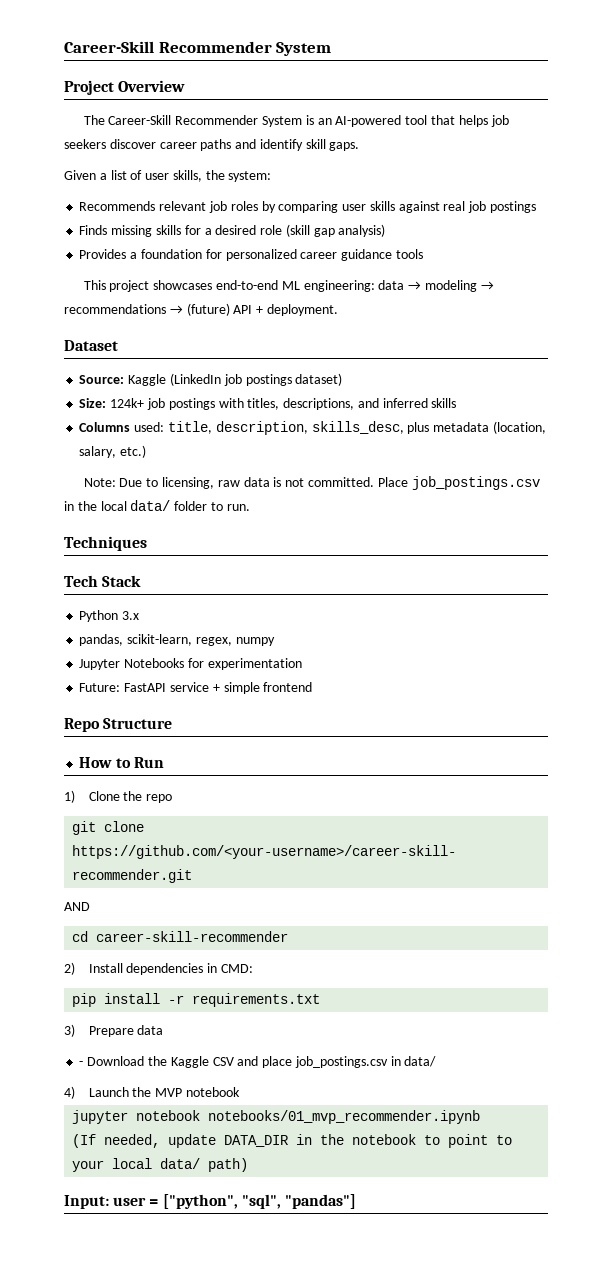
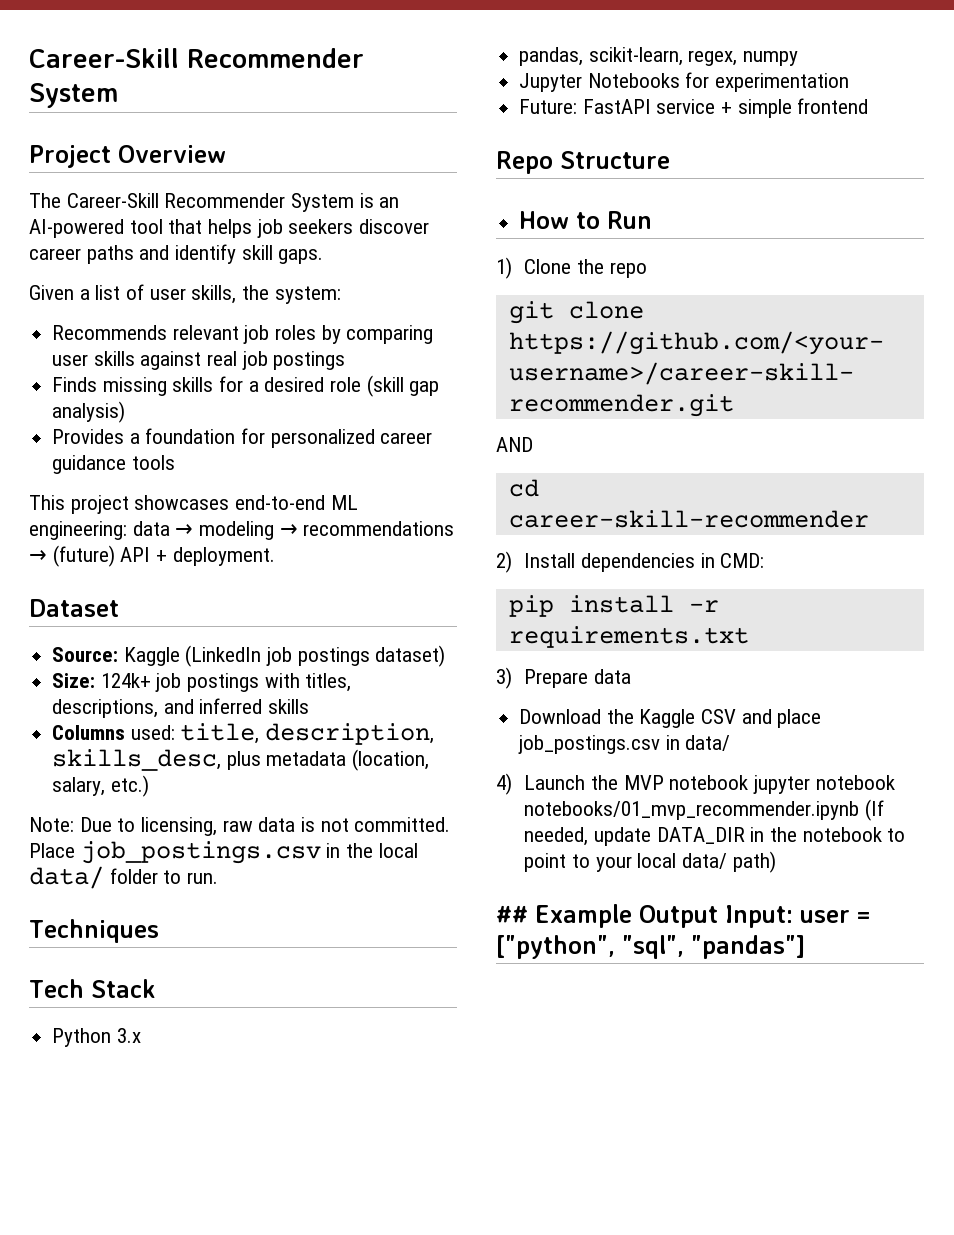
- - Download the Kaggle CSV and place job_postings.csv in data/
+ Download the Kaggle CSV and place job_postings.csv in data/
- 4) Launch the MVP notebook
- jupyter notebook notebooks/01_mvp_recommender.ipynb
- (If needed, update DATA_DIR in the notebook to point to your local data/ path)
+ 4) Launch the MVP notebook jupyter notebook notebooks/01_mvp_recommender.ipynb (If needed, update DATA_DIR in the notebook to point to your local data/ path)
- Input: user = ["python", "sql", "pandas"]
+ ## Example Output Input: user = ["python", "sql", "pandas"]

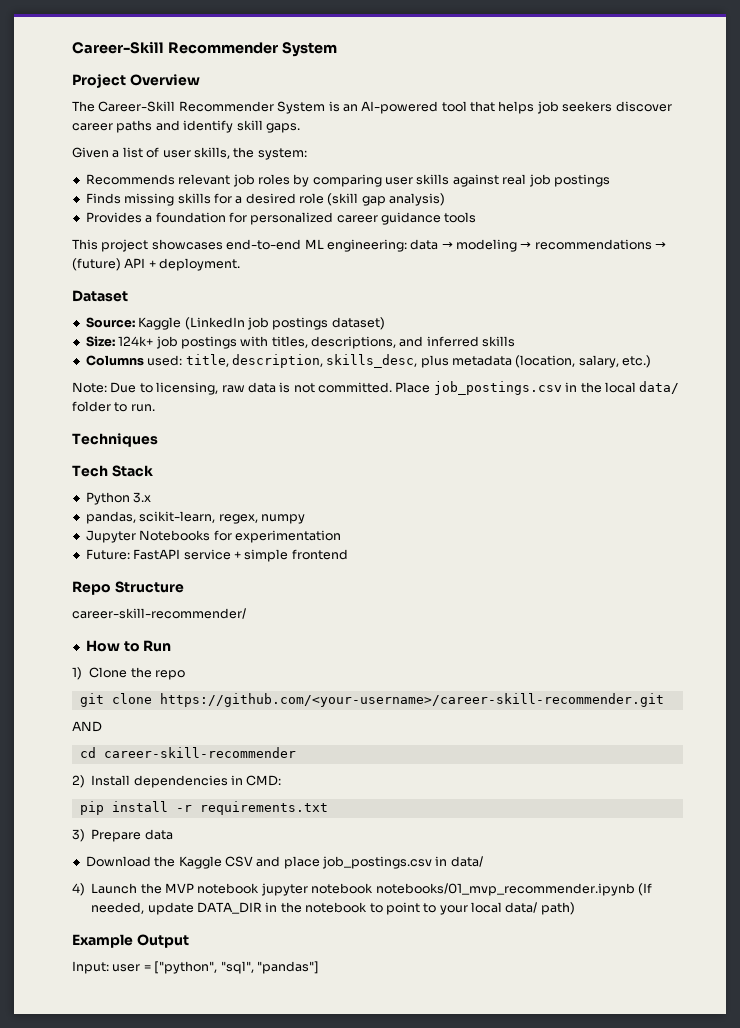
+ career-skill-recommender/
- ## Example Output Input: user = ["python", "sql", "pandas"]
+ Example Output
+ Input: user = ["python", "sql", "pandas"]

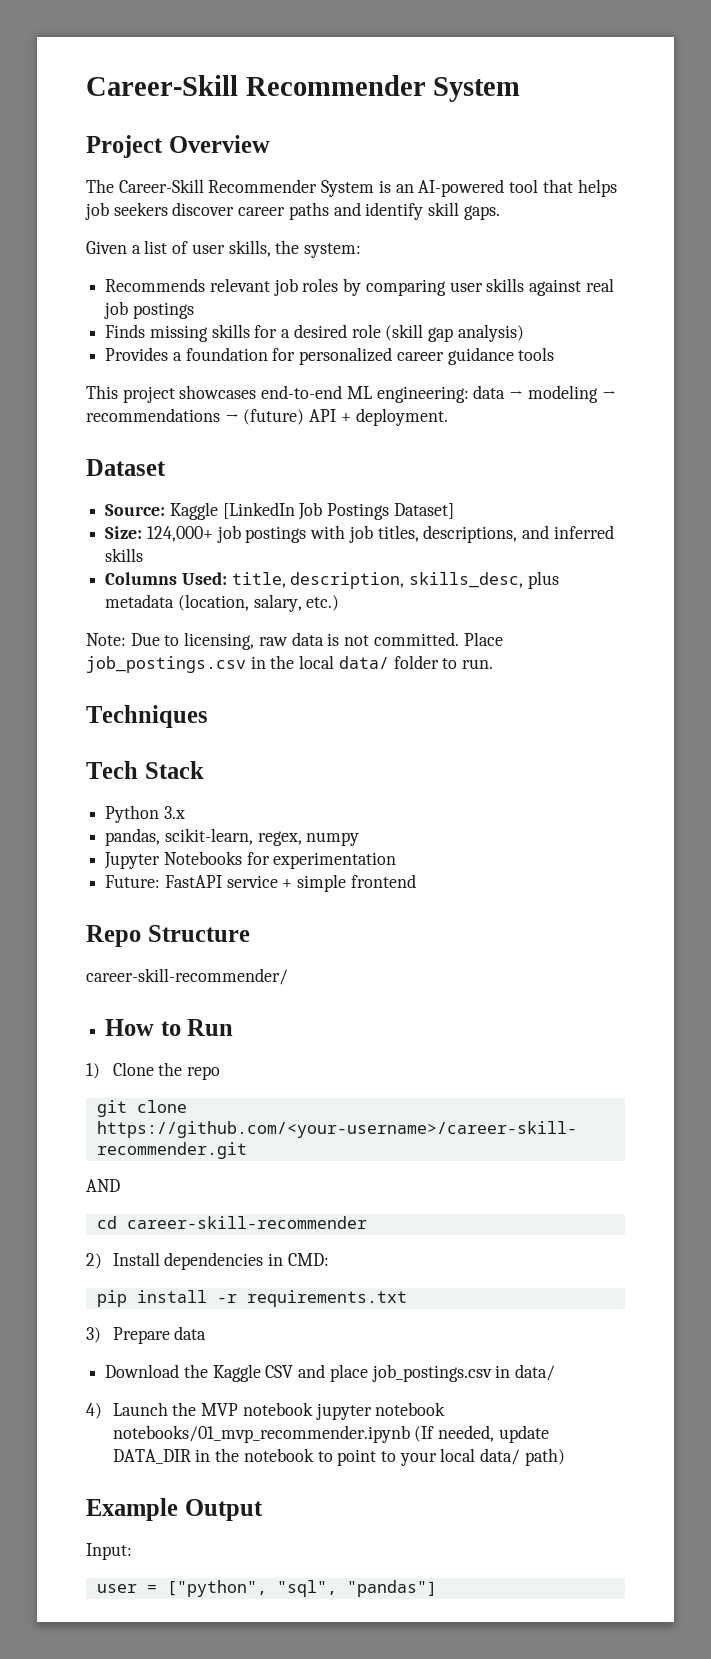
- Source: Kaggle (LinkedIn job postings dataset)
+ Source: Kaggle [LinkedIn Job Postings Dataset]
- Size: 124k+ job postings with titles, descriptions, and inferred skills
+ Size: 124,000+ job postings with job titles, descriptions, and inferred skills
- Columns used: title, description, skills_desc, plus metadata (location, salary, etc.)
+ Columns Used: title, description, skills_desc, plus metadata (location, salary, etc.)
- Input: user = ["python", "sql", "pandas"]
+ Input:
+ user = ["python", "sql", "pandas"]

